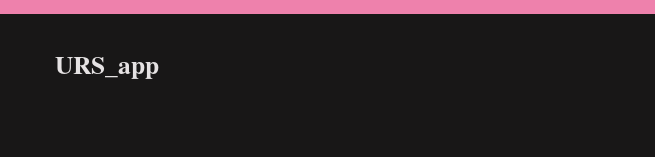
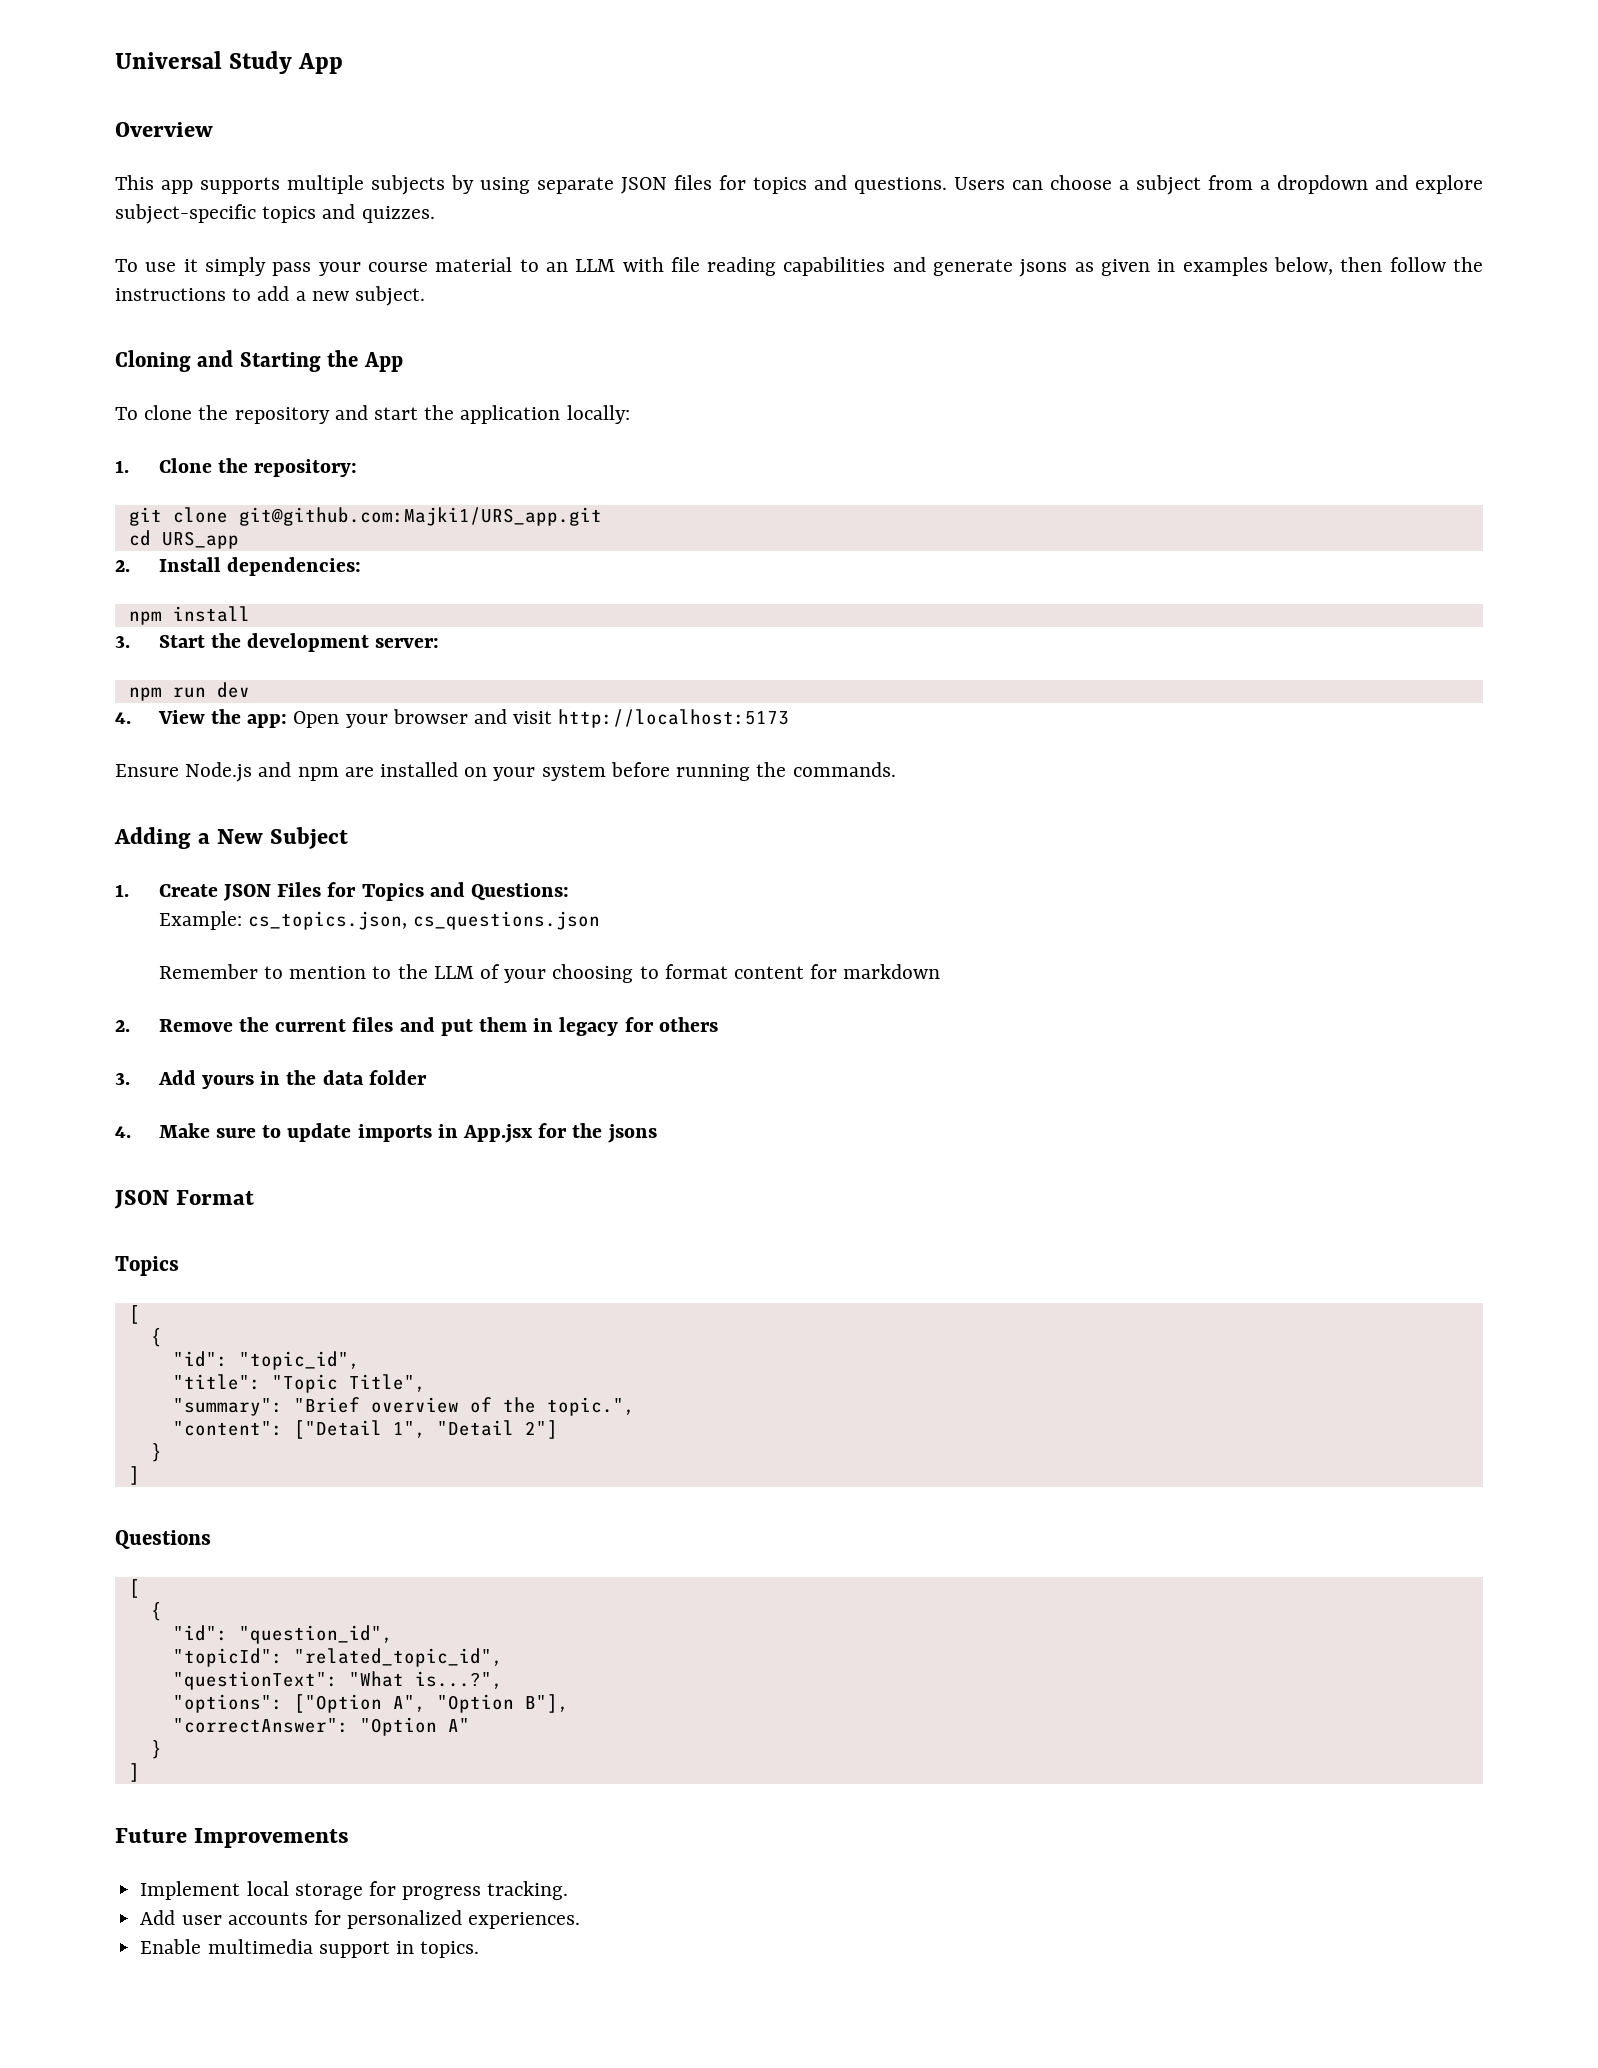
- URS_app
+ Universal Study App
+ Overview
+ This app supports multiple subjects by using separate JSON files for topics and questions. Users can choose a subject from a dropdown and explore subject-specific topics and quizzes.
+ To use it simply pass your course material to an LLM with file reading capabilities and generate jsons as given in examples below, then follow the instructions to add a new subject.
+ Cloning and Starting the App
+ To clone the repository and start the application locally:
+ 1. Clone the repository:
+ git clone git@github.com:Majki1/URS_app.git
+ cd URS_app
+ 2. Install dependencies:
+ npm install
+ 3. Start the development server:
+ npm run dev
+ 4. View the app: Open your browser and visit http://localhost:5173
+ Ensure Node.js and npm are installed on your system before running the commands.
+ Adding a New Subject
+ 1. Create JSON Files for Topics and Questions:
+ Example: cs_topics.json, cs_questions.json
+ Remember to mention to the LLM of your choosing to format content for markdown
+ 2. Remove the current files and put them in legacy for others
+ 3. Add yours in the data folder
+ 4. Make sure to update imports in App.jsx for the jsons
+ JSON Format
+ Topics
+ [
+ {
+ "id": "topic_id",
+ "title": "Topic Title",
+ "summary": "Brief overview of the topic.",
+ "content": ["Detail 1", "Detail 2"]
+ }
+ ]
+ Questions
+ [
+ {
+ "id": "question_id",
+ "topicId": "related_topic_id",
+ "questionText": "What is...?",
+ "options": ["Option A", "Option B"],
+ "correctAnswer": "Option A"
+ }
+ ]
+ Future Improvements
+ Implement local storage for progress tracking.
+ Add user accounts for personalized experiences.
+ Enable multimedia support in topics.

